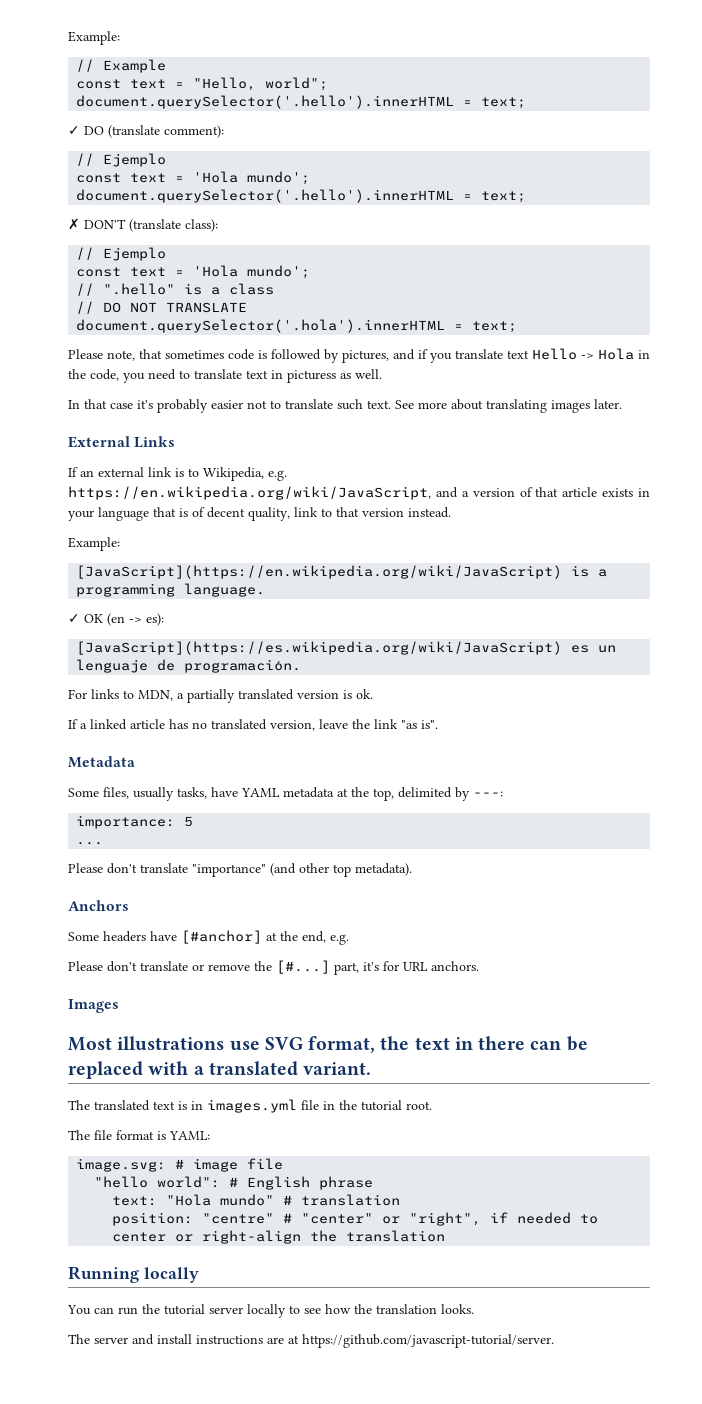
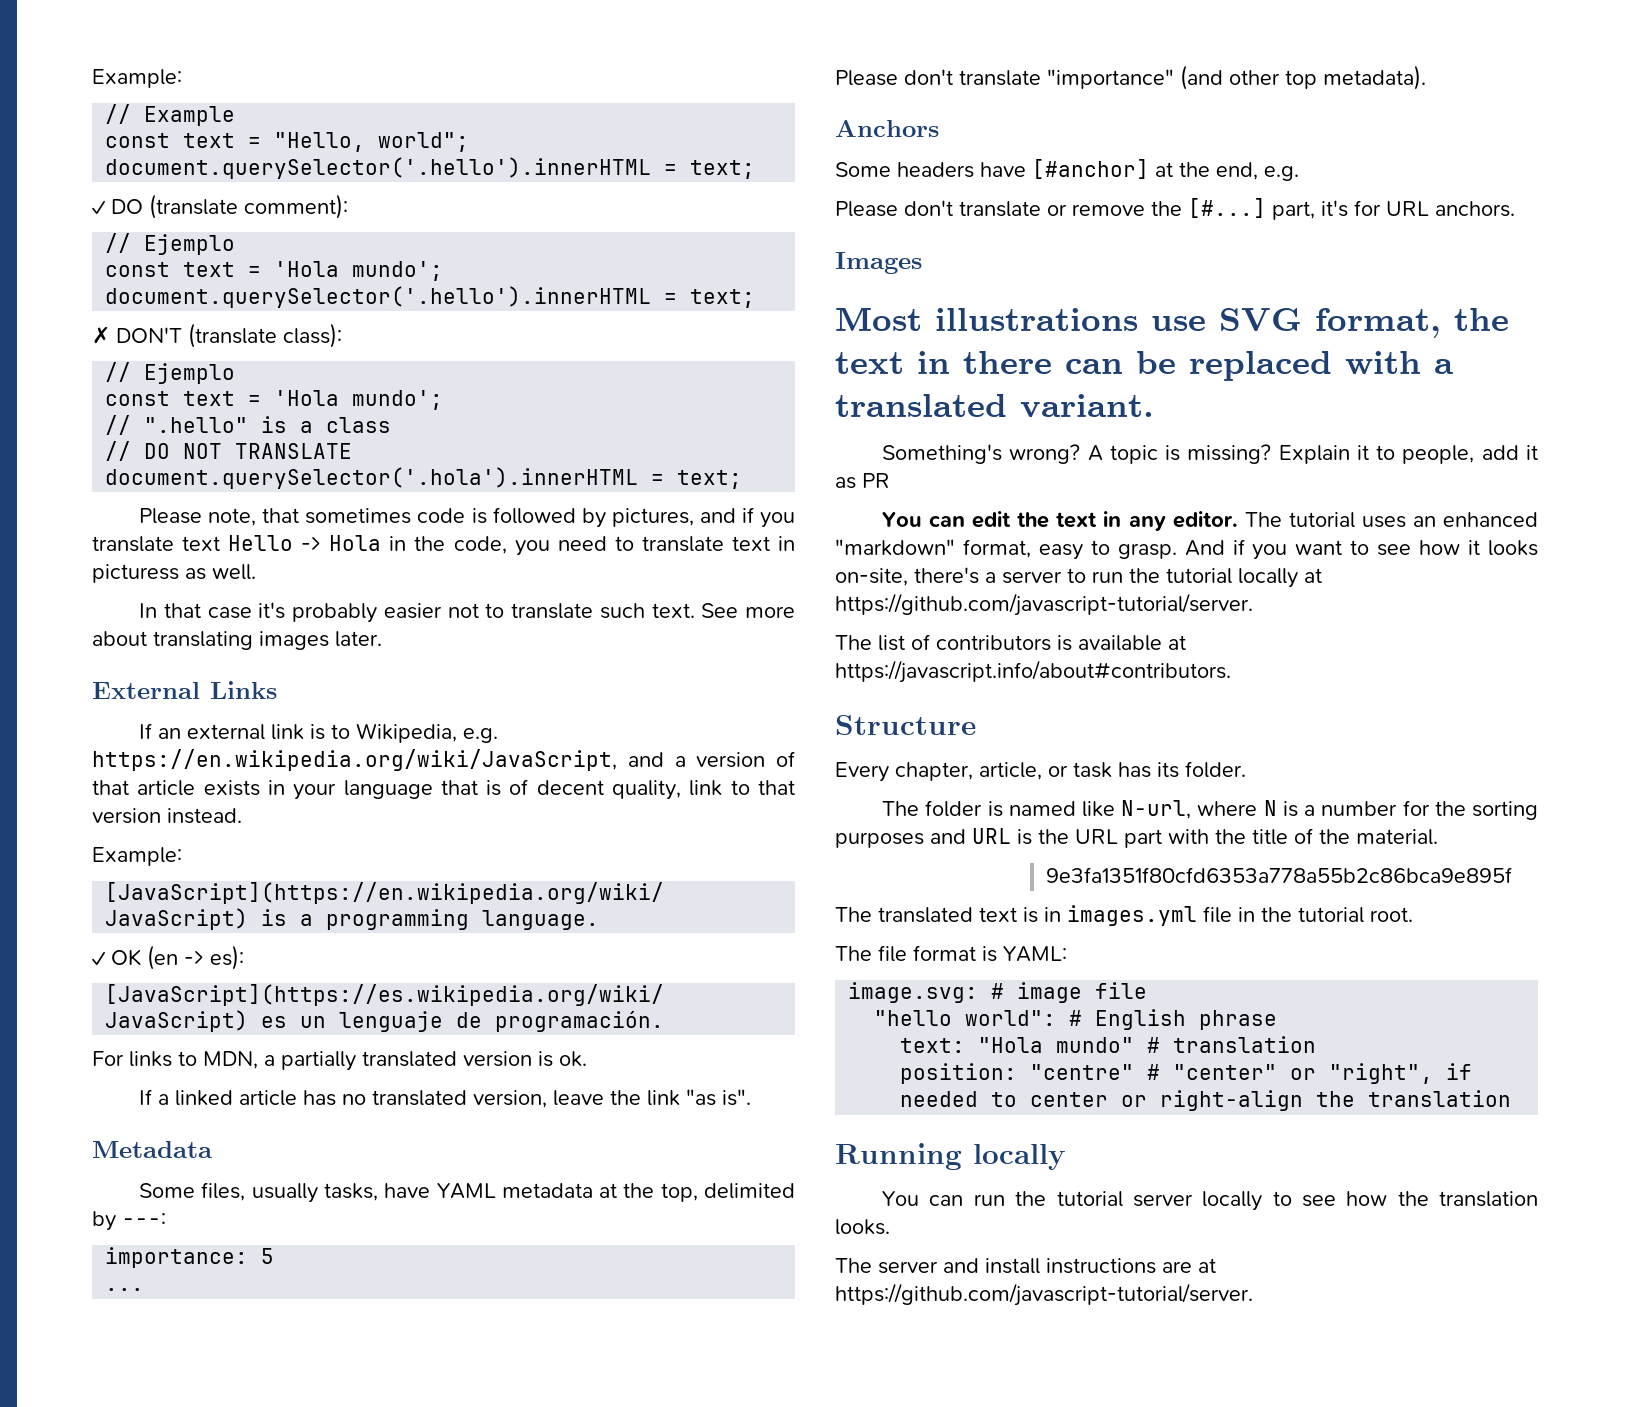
+ Something's wrong? A topic is missing? Explain it to people, add it as PR
+ You can edit the text in any editor. The tutorial uses an enhanced "markdown" format, easy to grasp. And if you want to see how it looks on-site, there's a server to run the tutorial locally at https://github.com/javascript-tutorial/server.
+ The list of contributors is available at https://javascript.info/about#contributors.
+ Structure
+ Every chapter, article, or task has its folder.
+ The folder is named like N-url, where N is a number for the sorting purposes and URL is the URL part with the title of the material.
+ 9e3fa1351f80cfd6353a778a55b2c86bca9e895f

